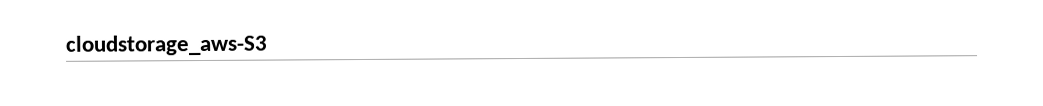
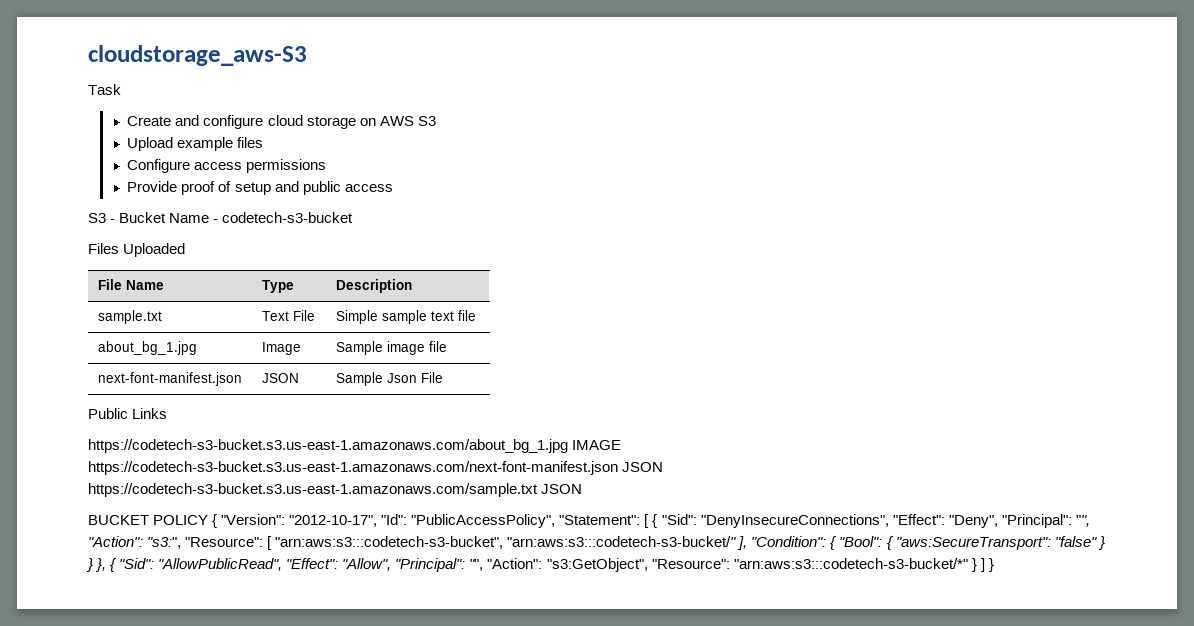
+ Task
+ Create and configure cloud storage on AWS S3
+ Upload example files
+ Configure access permissions
+ Provide proof of setup and public access
+ S3 - Bucket Name - codetech-s3-bucket
+ Files Uploaded
+ File Name | Type | Description
+ sample.txt | Text File | Simple sample text file
+ about_bg_1.jpg | Image | Sample image file
+ next-font-manifest.json | JSON | Sample Json File
+ Public Links
+ https://codetech-s3-bucket.s3.us-east-1.amazonaws.com/about_bg_1.jpg IMAGE https://codetech-s3-bucket.s3.us-east-1.amazonaws.com/next-font-manifest.json JSON https://codetech-s3-bucket.s3.us-east-1.amazonaws.com/sample.txt JSON
+ BUCKET POLICY { "Version": "2012-10-17", "Id": "PublicAccessPolicy", "Statement": [ { "Sid": "DenyInsecureConnections", "Effect": "Deny", "Principal": "", "Action": "s3:", "Resource": [ "arn:aws:s3:::codetech-s3-bucket", "arn:aws:s3:::codetech-s3-bucket/" ], "Condition": { "Bool": { "aws:SecureTransport": "false" } } }, { "Sid": "AllowPublicRead", "Effect": "Allow", "Principal": "", "Action": "s3:GetObject", "Resource": "arn:aws:s3:::codetech-s3-bucket/*" } ] }

